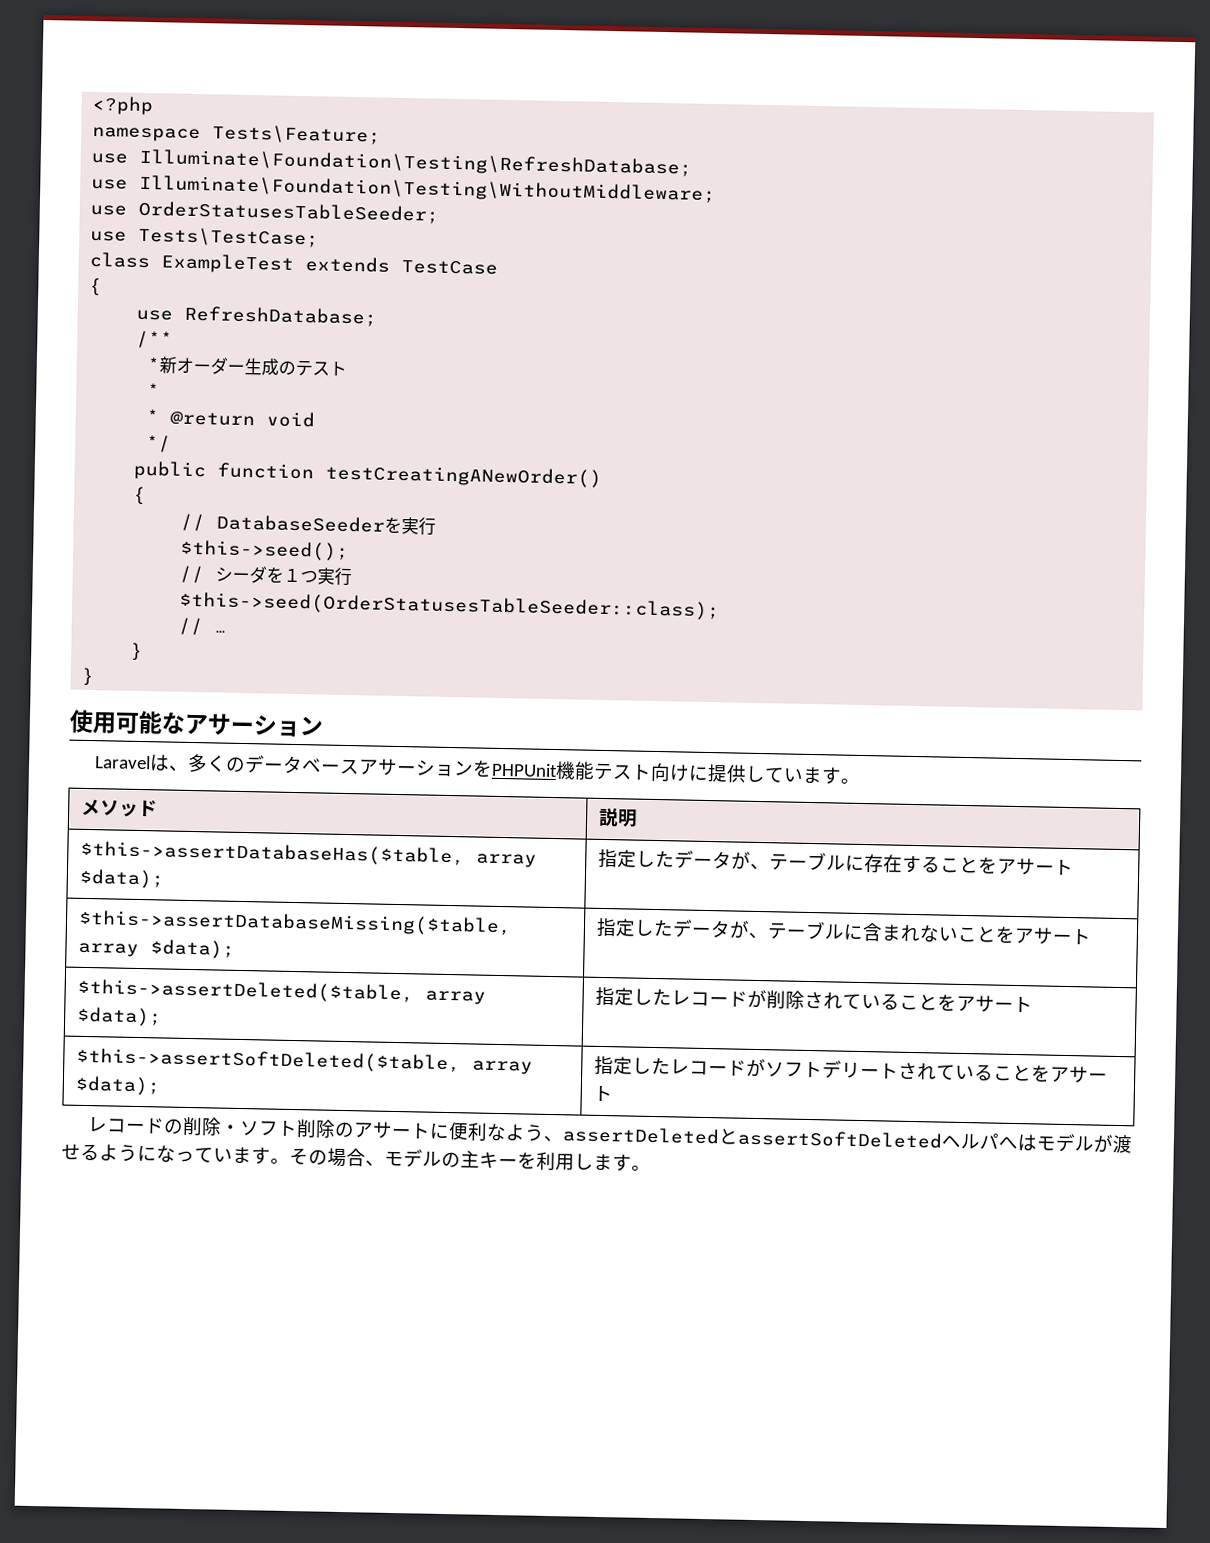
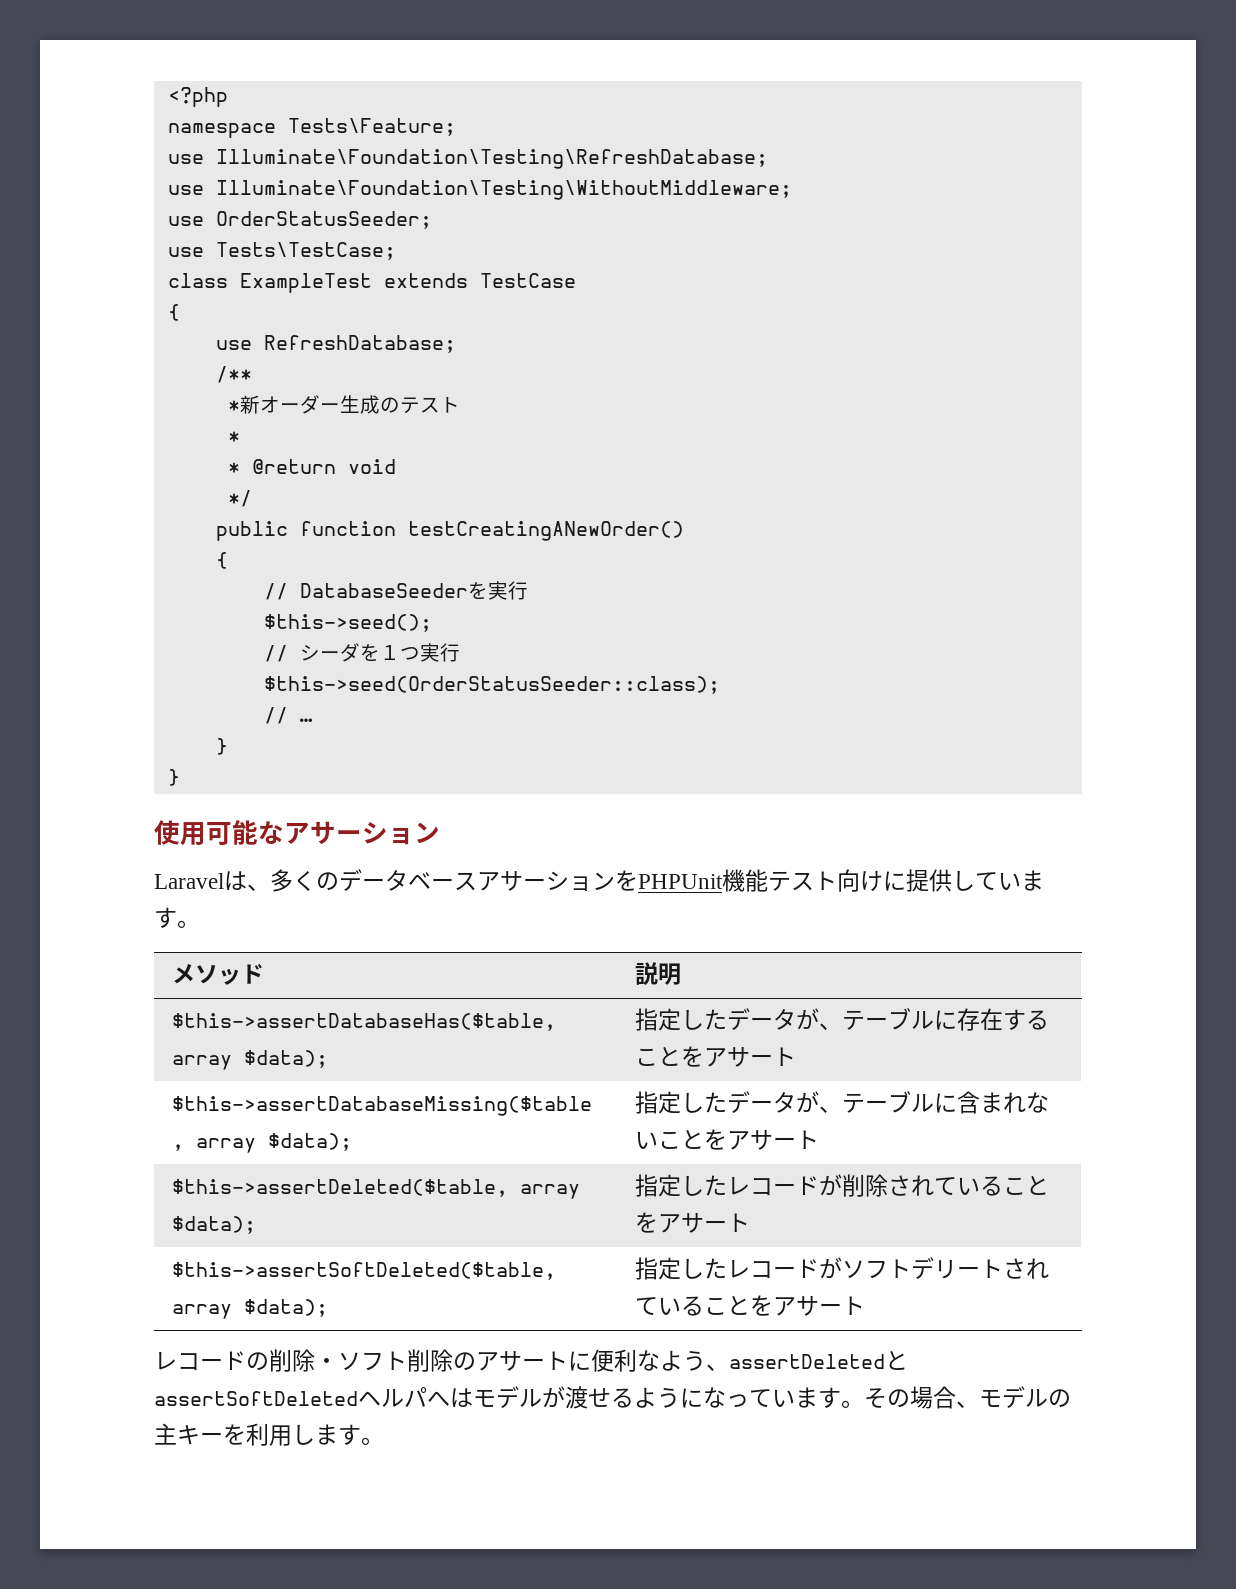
- use OrderStatusesTableSeeder;
+ use OrderStatusSeeder;
- $this->seed(OrderStatusesTableSeeder::class);
+ $this->seed(OrderStatusSeeder::class);

